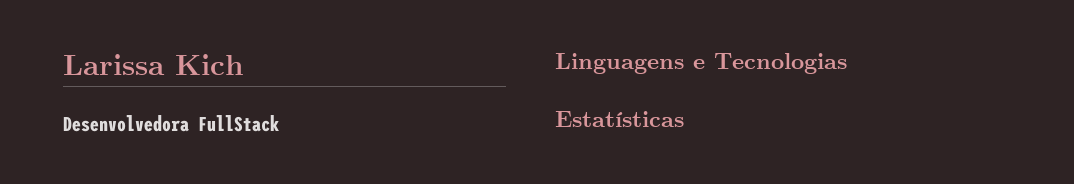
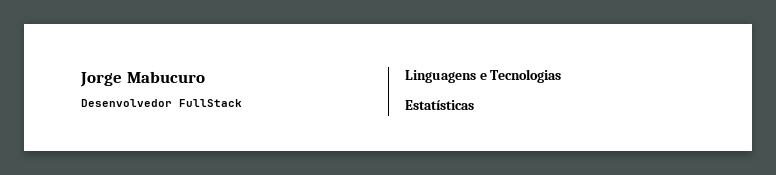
- Larissa Kich
- Desenvolvedora FullStack
+ Jorge Mabucuro
+ Desenvolvedor FullStack

